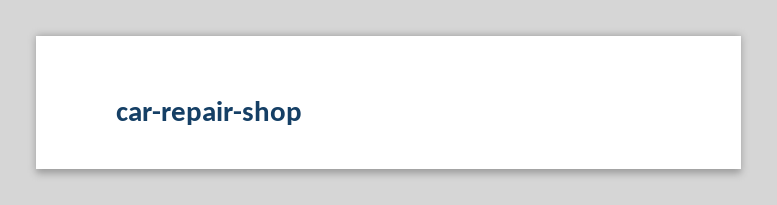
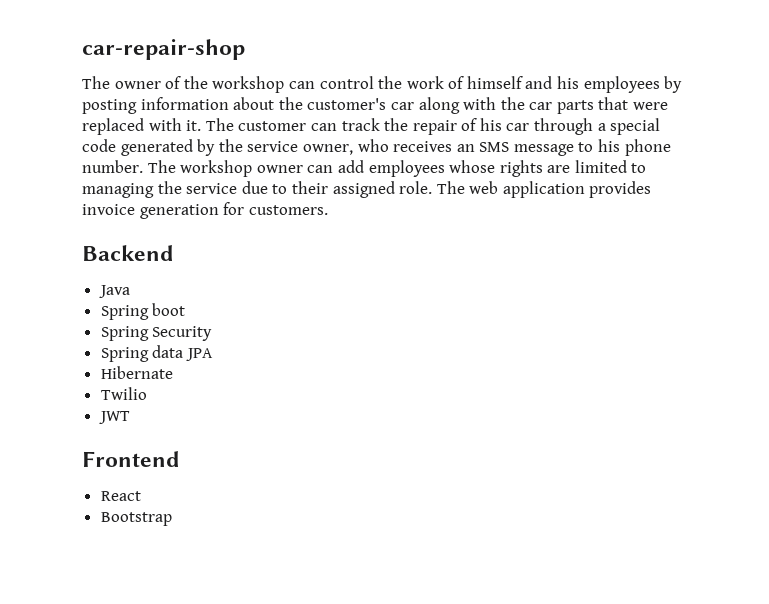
+ The owner of the workshop can control the work of himself and his employees by posting information about the customer's car along with the car parts that were replaced with it. The customer can track the repair of his car through a special code generated by the service owner, who receives an SMS message to his phone number. The workshop owner can add employees whose rights are limited to managing the service due to their assigned role. The web application provides invoice generation for customers.
+ Backend
+ Java
+ Spring boot
+ Spring Security
+ Spring data JPA
+ Hibernate
+ Twilio
+ JWT
+ Frontend
+ React
+ Bootstrap

